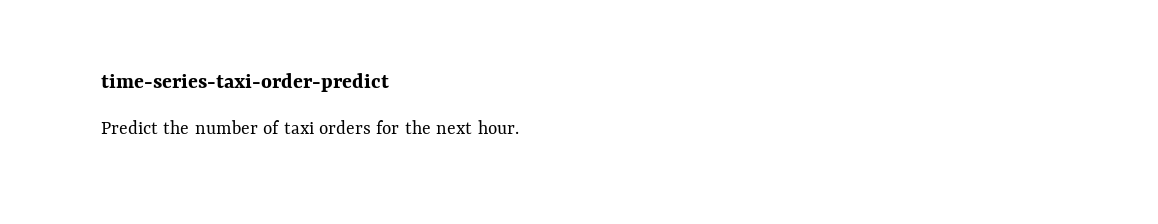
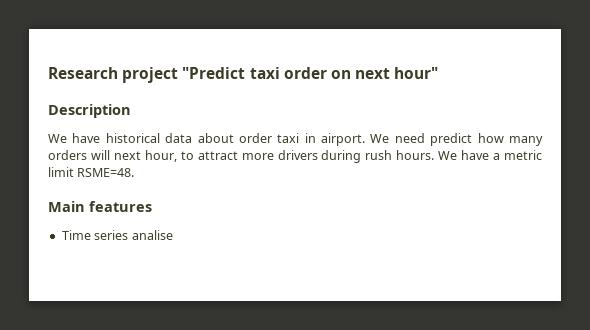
- time-series-taxi-order-predict
- Predict the number of taxi orders for the next hour.
+ Research project "Predict taxi order on next hour"
+ Description
+ We have historical data about order taxi in airport. We need predict how many orders will next hour, to attract more drivers during rush hours. We have a metric limit RSME=48.
+ Main features
+ Time series analise

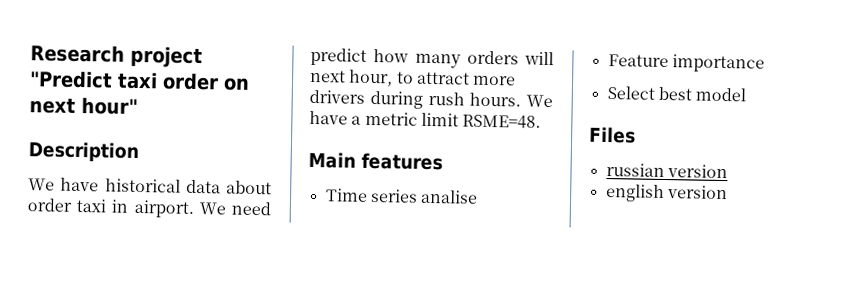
+ Feature importance
+ Select best model
+ Files
+ russian version
+ english version

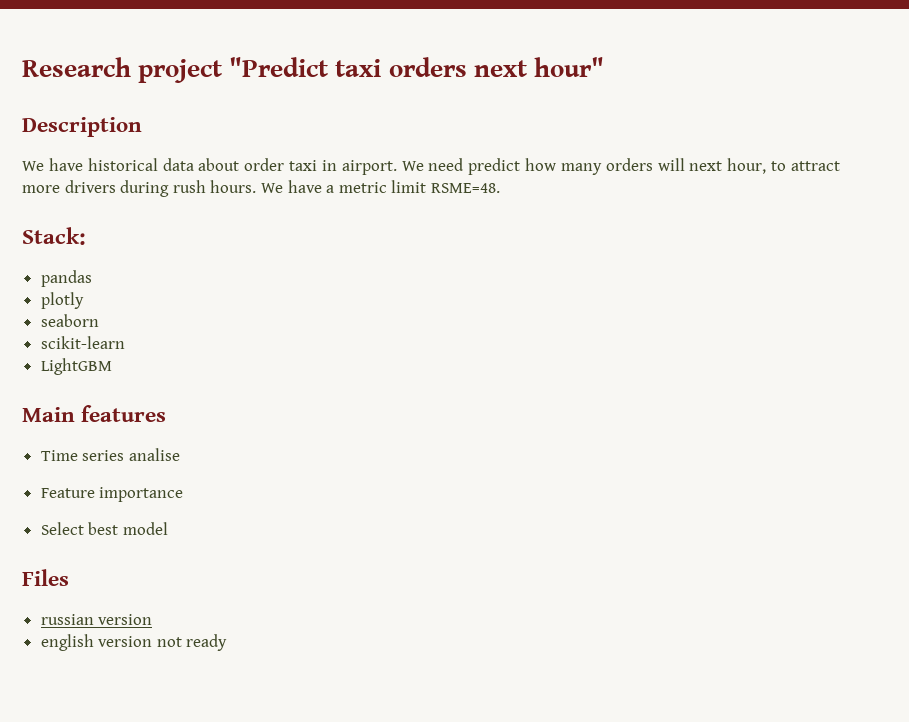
- Research project "Predict taxi order on next hour"
+ Research project "Predict taxi orders next hour"
+ Stack:
+ pandas
+ plotly
+ seaborn
+ scikit-learn
+ LightGBM
- english version
+ english version not ready

